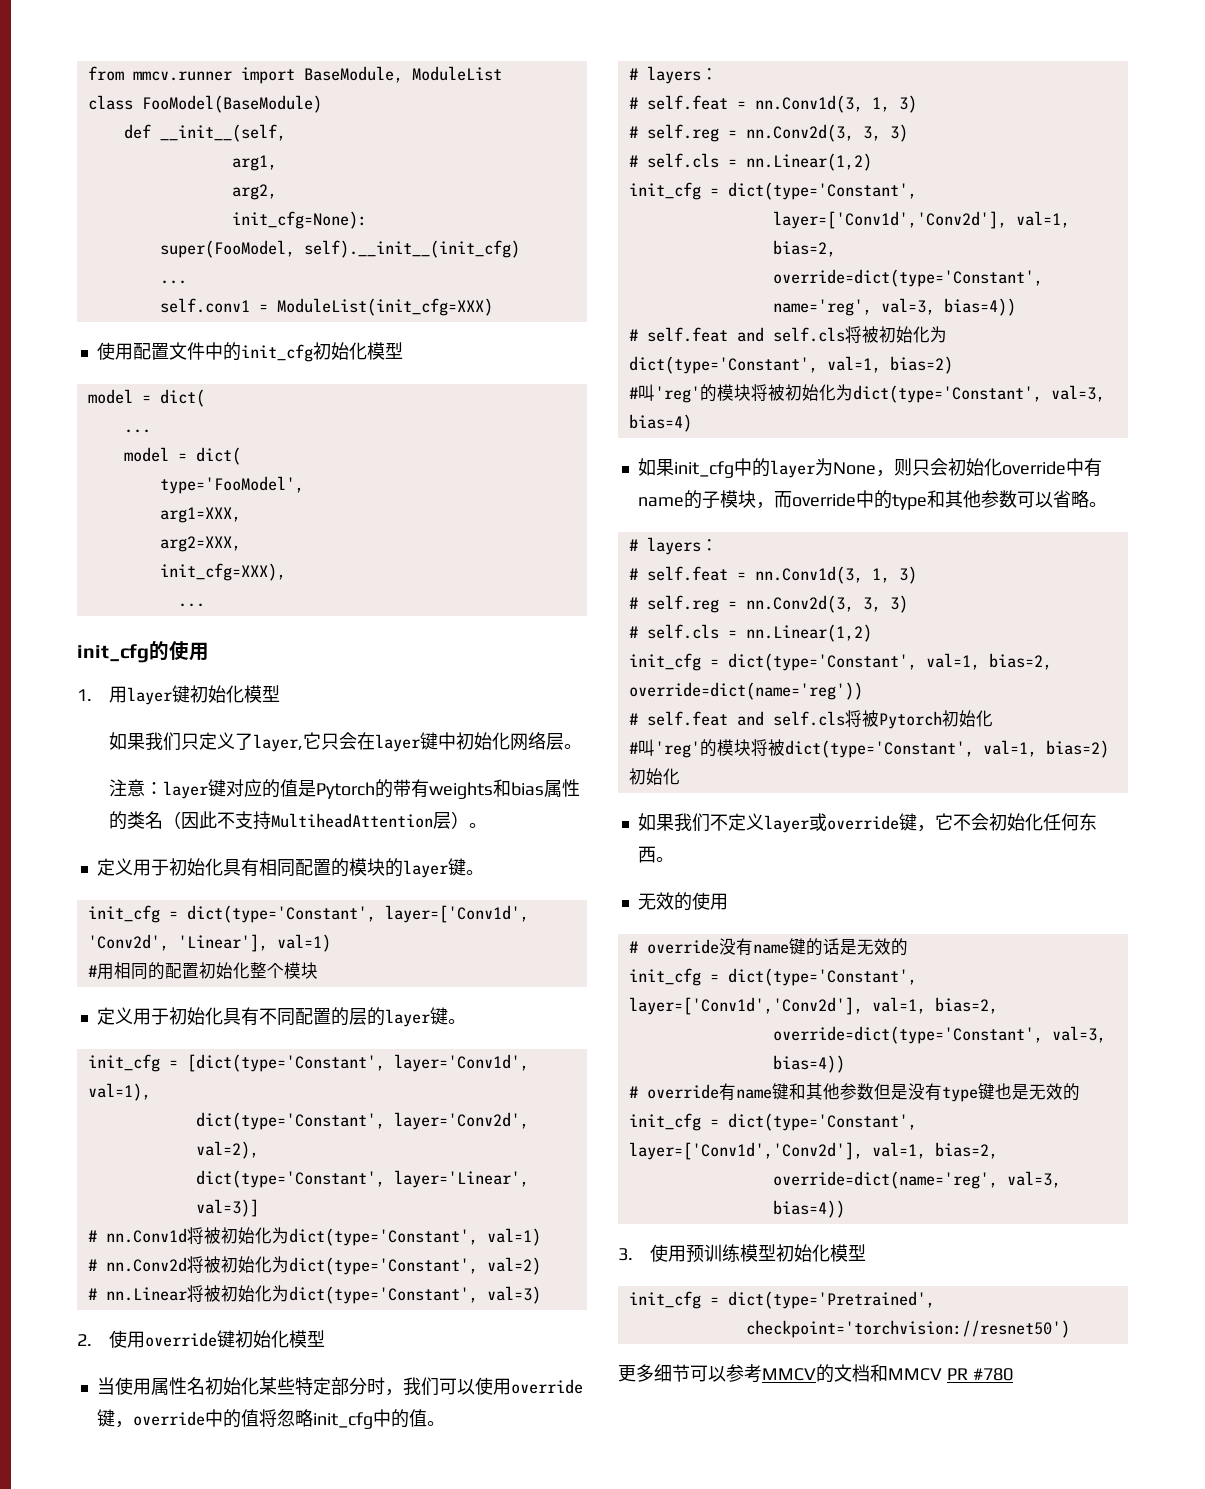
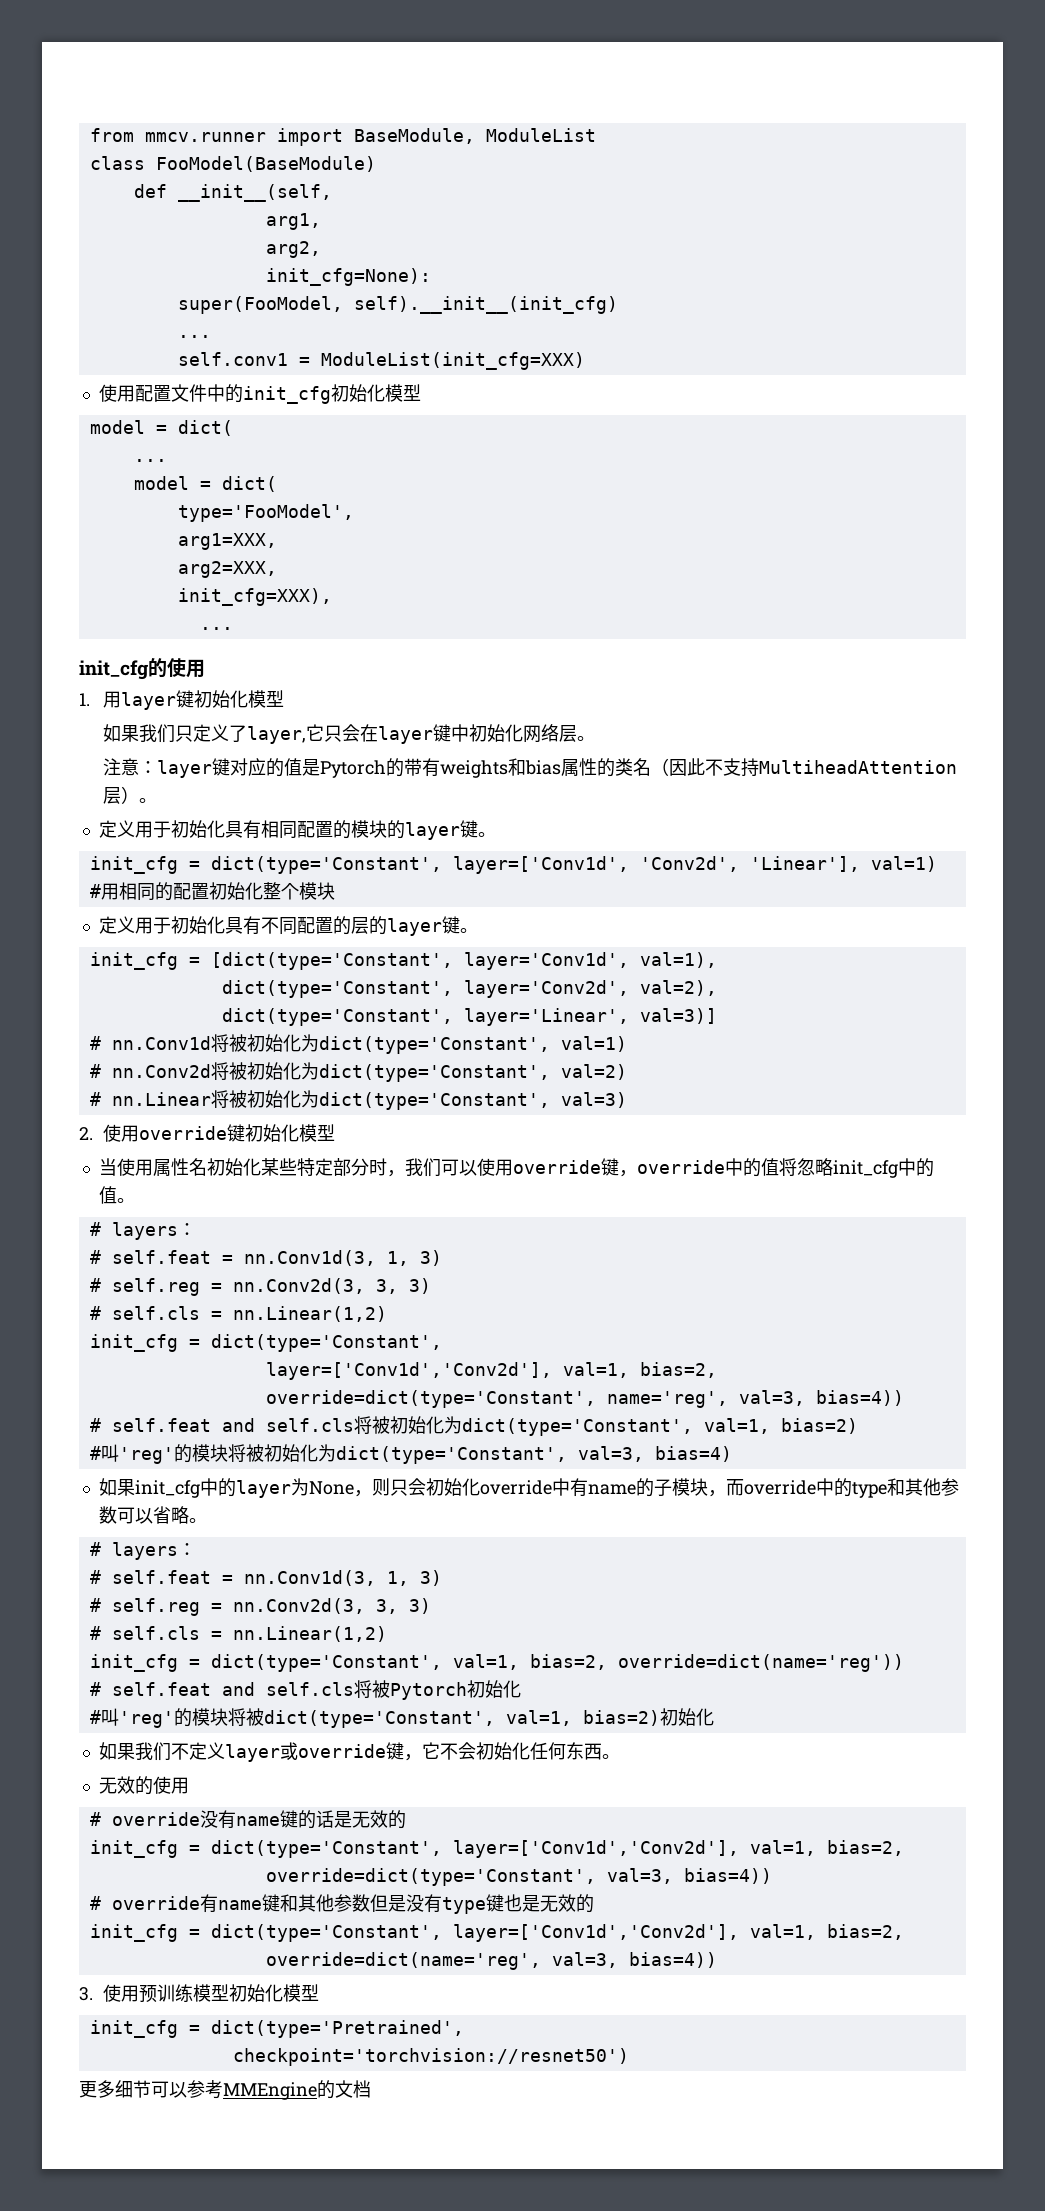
- 更多细节可以参考MMCV的文档和MMCV PR #780
+ 更多细节可以参考MMEngine的文档

